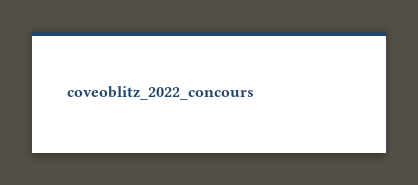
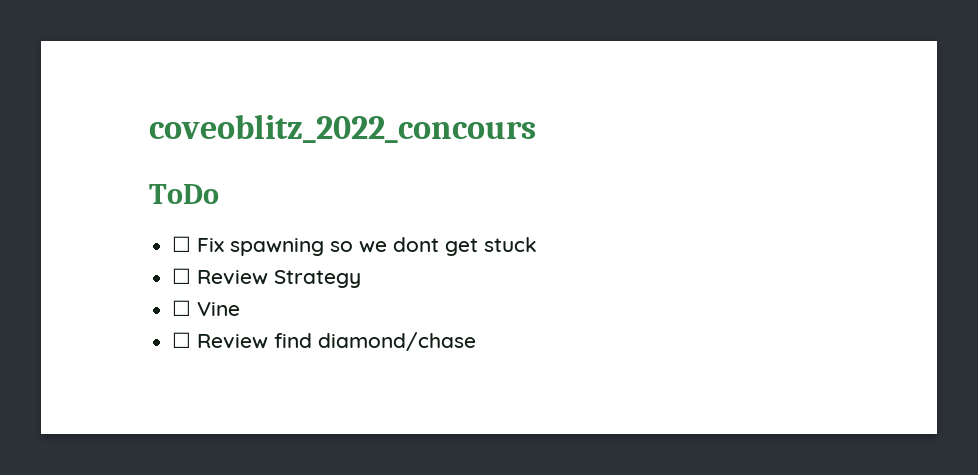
+ ToDo
+ ☐ Fix spawning so we dont get stuck
+ ☐ Review Strategy
+ ☐ Vine
+ ☐ Review find diamond/chase

